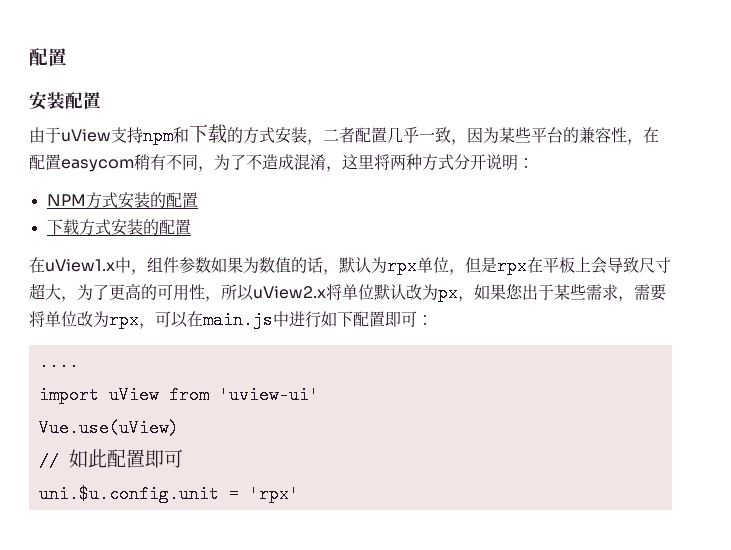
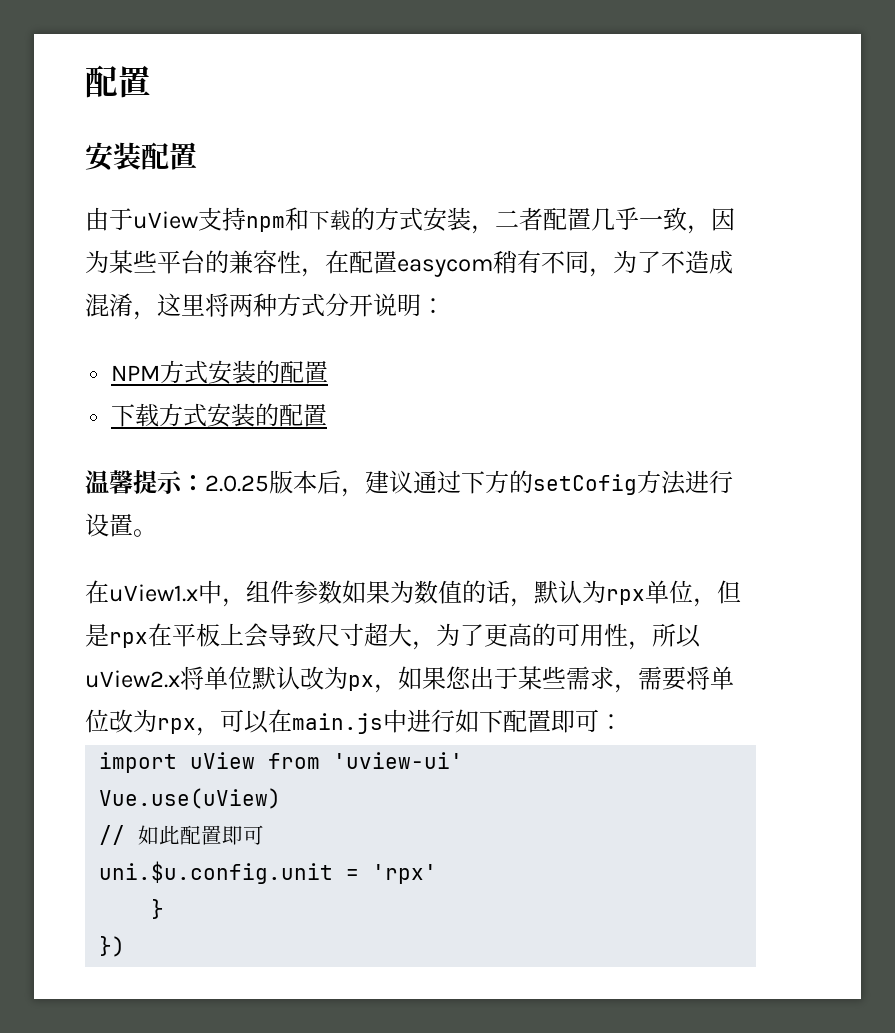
+ 温馨提示：2.0.25版本后，建议通过下方的setCofig方法进行设置。
- ....
+ }
+ })

